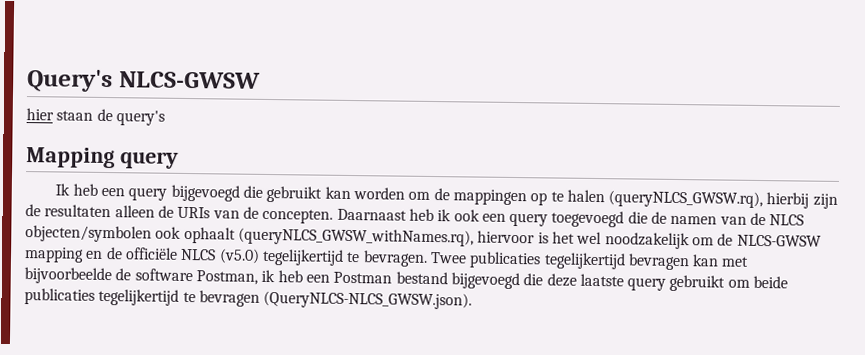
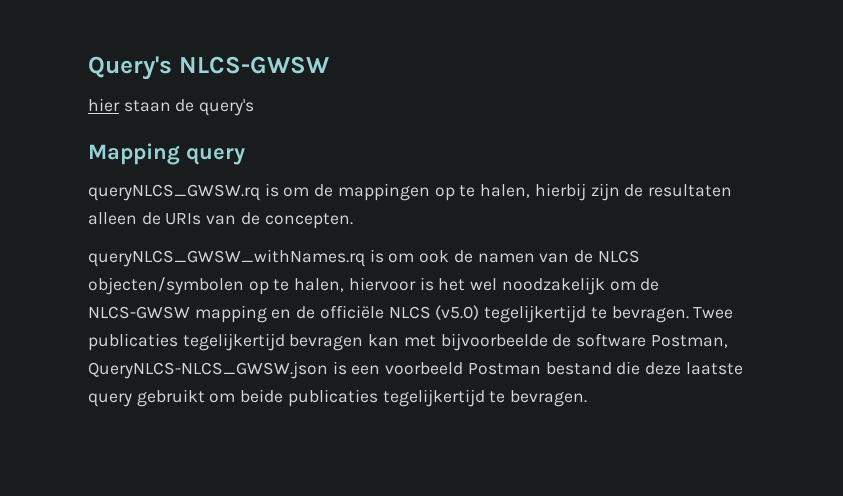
- Ik heb een query bijgevoegd die gebruikt kan worden om de mappingen op te halen (queryNLCS_GWSW.rq), hierbij zijn de resultaten alleen de URIs van de concepten. Daarnaast heb ik ook een query toegevoegd die de namen van de NLCS objecten/symbolen ook ophaalt (queryNLCS_GWSW_withNames.rq), hiervoor is het wel noodzakelijk om de NLCS-GWSW mapping en de officiële NLCS (v5.0) tegelijkertijd te bevragen.
+ queryNLCS_GWSW.rq is om de mappingen op te halen, hierbij zijn de resultaten alleen de URIs van de concepten.
+ queryNLCS_GWSW_withNames.rq is om ook de namen van de NLCS objecten/symbolen op te halen, hiervoor is het wel noodzakelijk om de NLCS-GWSW mapping en de officiële NLCS (v5.0) tegelijkertijd te bevragen.
- Twee publicaties tegelijkertijd bevragen kan met bijvoorbeelde de software Postman, ik heb een Postman bestand bijgevoegd die deze laatste query gebruikt om beide publicaties tegelijkertijd te bevragen (QueryNLCS-NLCS_GWSW.json).
+ Twee publicaties tegelijkertijd bevragen kan met bijvoorbeelde de software Postman, QueryNLCS-NLCS_GWSW.json is een voorbeeld Postman bestand die deze laatste query gebruikt om beide publicaties tegelijkertijd te bevragen.

